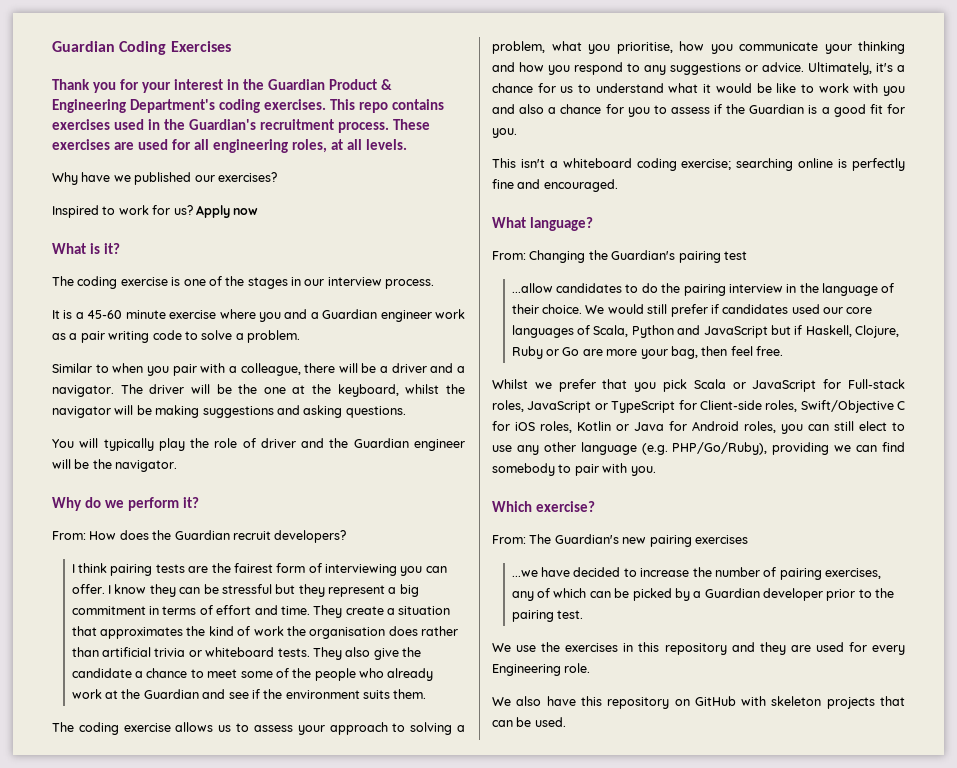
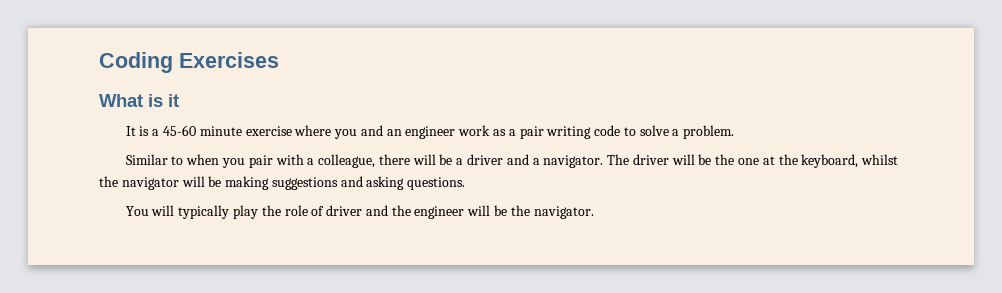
- Guardian Coding Exercises
+ Coding Exercises
- Thank you for your interest in the Guardian Product & Engineering Department's coding exercises. This repo contains exercises used in the Guardian's recruitment process. These exercises are used for all engineering roles, at all levels.
- Why have we published our exercises?
- Inspired to work for us? Apply now
- What is it?
- The coding exercise is one of the stages in our interview process.
+ What is it
- It is a 45-60 minute exercise where you and a Guardian engineer work as a pair writing code to solve a problem.
+ It is a 45-60 minute exercise where you and an engineer work as a pair writing code to solve a problem.
- You will typically play the role of driver and the Guardian engineer will be the navigator.
+ You will typically play the role of driver and the engineer will be the navigator.
- Why do we perform it?
- From: How does the Guardian recruit developers?
- I think pairing tests are the fairest form of interviewing you can offer. I know they can be stressful but they represent a big commitment in terms of effort and time. They create a situation that approximates the kind of work the organisation does rather than artificial trivia or whiteboard tests. They also give the candidate a chance to meet some of the people who already work at the Guardian and see if the environment suits them.
- The coding exercise allows us to assess your approach to solving a problem, what you prioritise, how you communicate your thinking and how you respond to any suggestions or advice. Ultimately, it's a chance for us to understand what it would be like to work with you and also a chance for you to assess if the Guardian is a good fit for you.
- This isn't a whiteboard coding exercise; searching online is perfectly fine and encouraged.
- What language?
- From: Changing the Guardian's pairing test
- ...allow candidates to do the pairing interview in the language of their choice. We would still prefer if candidates used our core languages of Scala, Python and JavaScript but if Haskell, Clojure, Ruby or Go are more your bag, then feel free.
- Whilst we prefer that you pick Scala or JavaScript for Full-stack roles, JavaScript or TypeScript for Client-side roles, Swift/Objective C for iOS roles, Kotlin or Java for Android roles, you can still elect to use any other language (e.g. PHP/Go/Ruby), providing we can find somebody to pair with you.
- Which exercise?
- From: The Guardian's new pairing exercises
- ...we have decided to increase the number of pairing exercises, any of which can be picked by a Guardian developer prior to the pairing test.
- We use the exercises in this repository and they are used for every Engineering role.
- We also have this repository on GitHub with skeleton projects that can be used.

